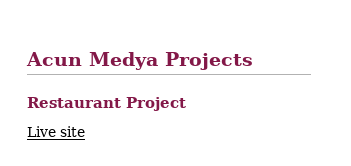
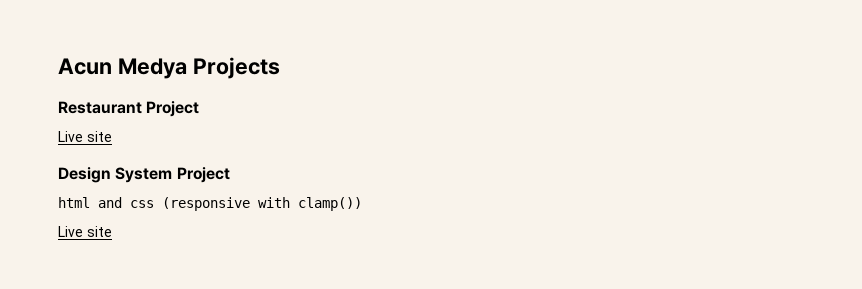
+ Design System Project
+ html and css (responsive with clamp())
+ Live site

